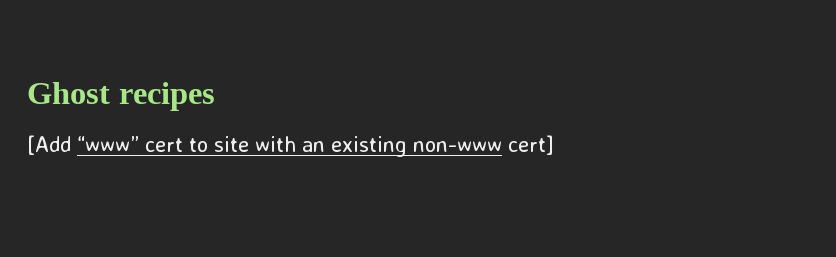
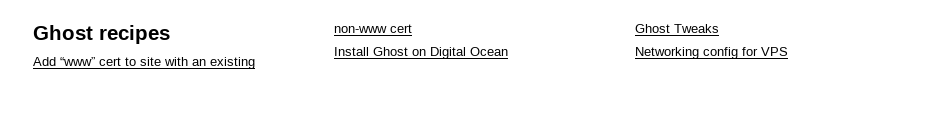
- [Add “www” cert to site with an existing non-www cert]
+ Add “www” cert to site with an existing non-www cert
+ Install Ghost on Digital Ocean
+ Ghost Tweaks
+ Networking config for VPS

